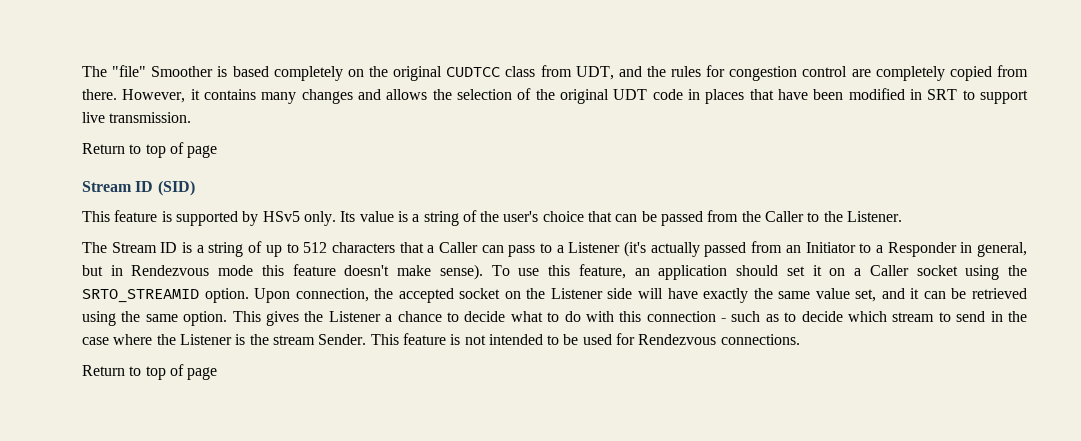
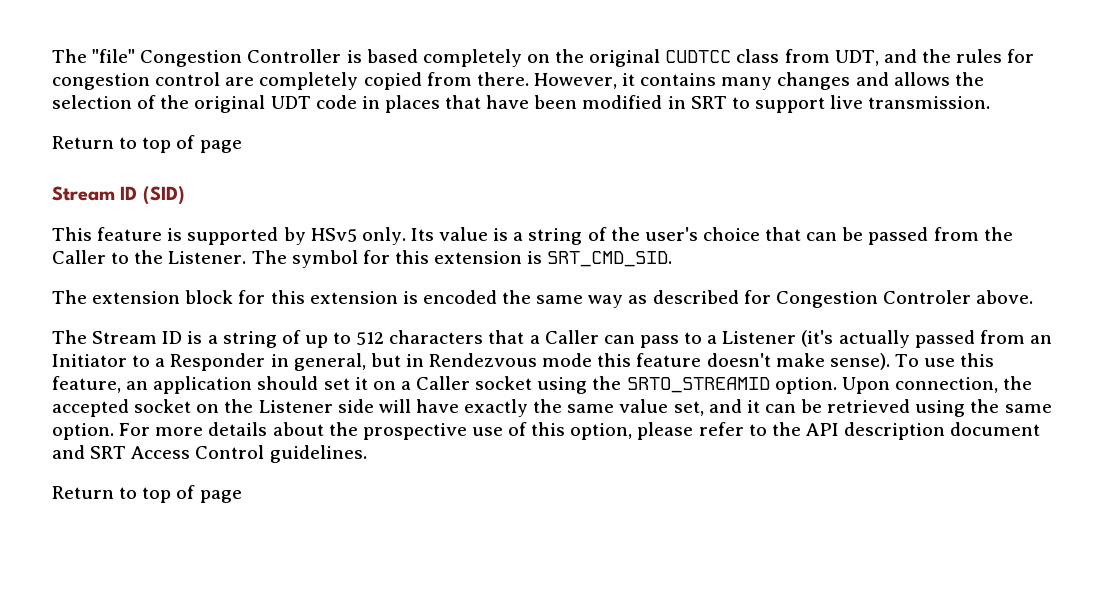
- The "file" Smoother is based completely on the original CUDTCC class from UDT, and the rules for congestion control are completely copied from there.
+ The "file" Congestion Controller is based completely on the original CUDTCC class from UDT, and the rules for congestion control are completely copied from there.
+ The symbol for this extension is SRT_CMD_SID.
+ The extension block for this extension is encoded the same way as described for Congestion Controler above.
- This gives the Listener a chance to decide what to do with this connection - such as to decide which stream to send in the case where the Listener is the stream Sender. This feature is not intended to be used for Rendezvous connections.
+ For more details about the prospective use of this option, please refer to the API description document and SRT Access Control guidelines.

